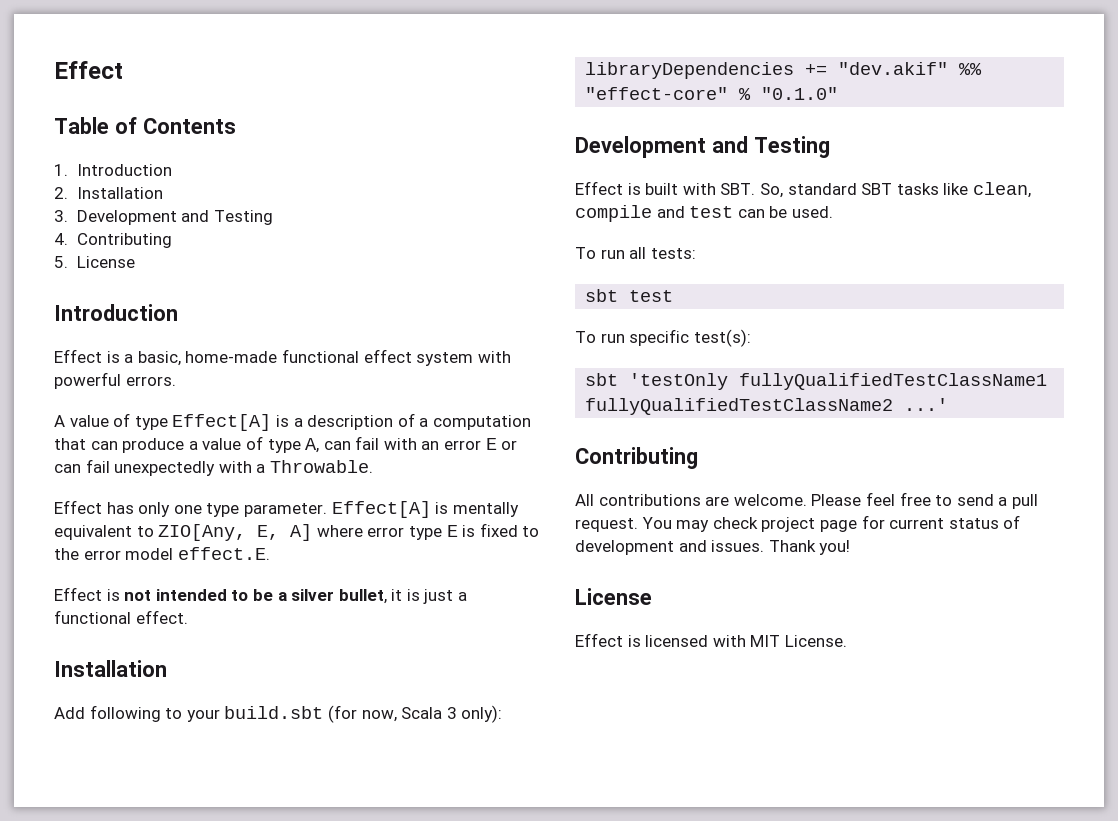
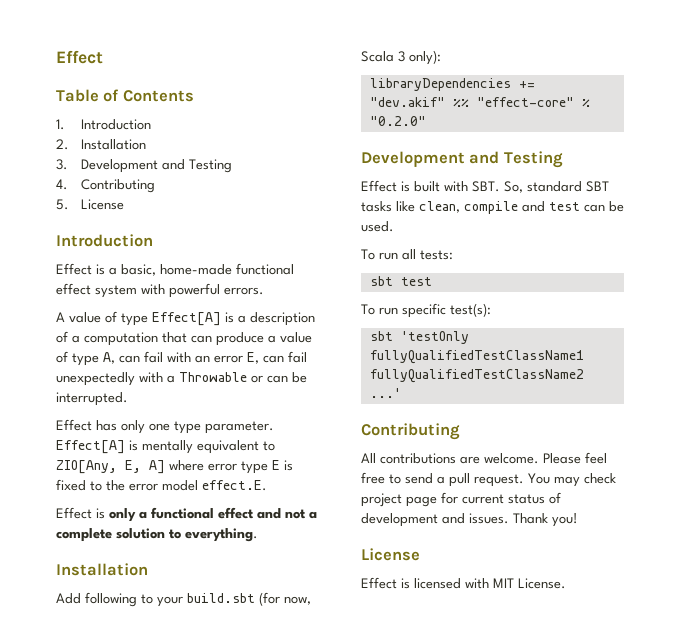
- A value of type Effect[A] is a description of a computation that can produce a value of type A, can fail with an error E or can fail unexpectedly with a Throwable.
+ A value of type Effect[A] is a description of a computation that can produce a value of type A, can fail with an error E, can fail unexpectedly with a Throwable or can be interrupted.
- Effect is not intended to be a silver bullet, it is just a functional effect.
+ Effect is only a functional effect and not a complete solution to everything.
- libraryDependencies += "dev.akif" %% "effect-core" % "0.1.0"
+ libraryDependencies += "dev.akif" %% "effect-core" % "0.2.0"

